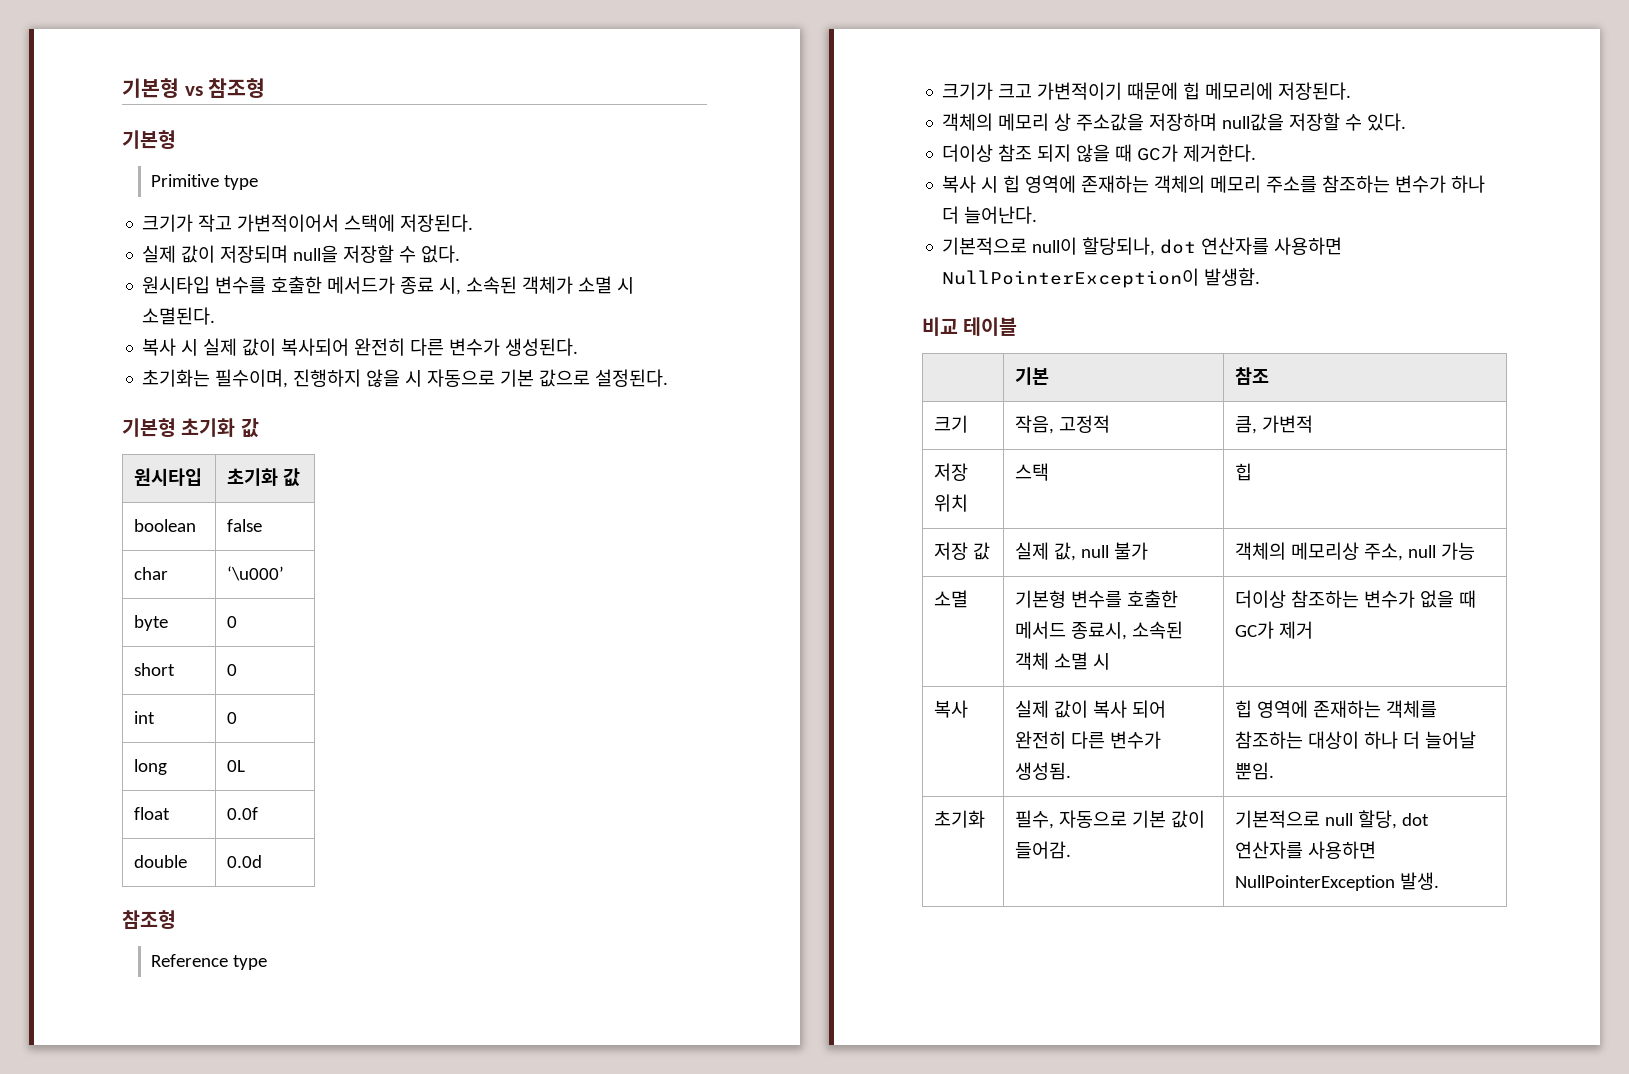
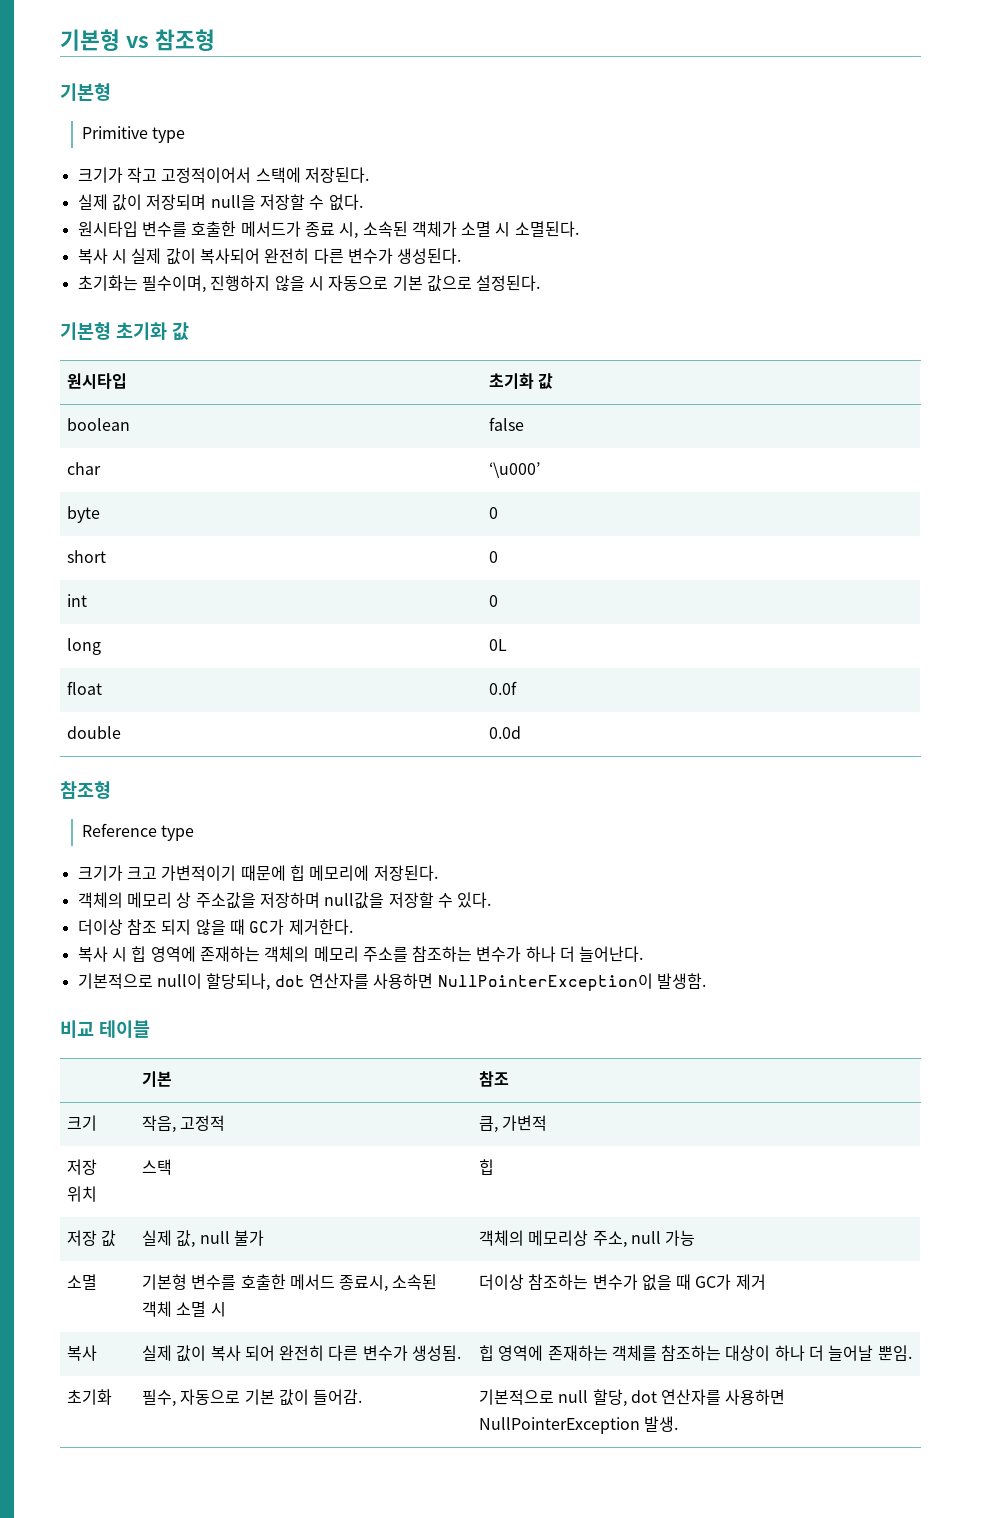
- 크기가 작고 가변적이어서 스택에 저장된다.
+ 크기가 작고 고정적이어서 스택에 저장된다.

